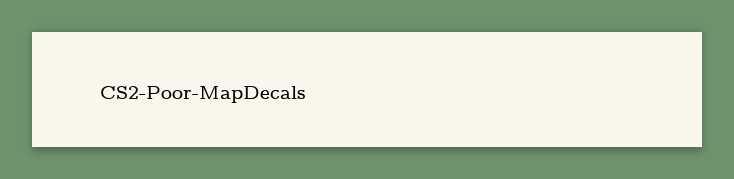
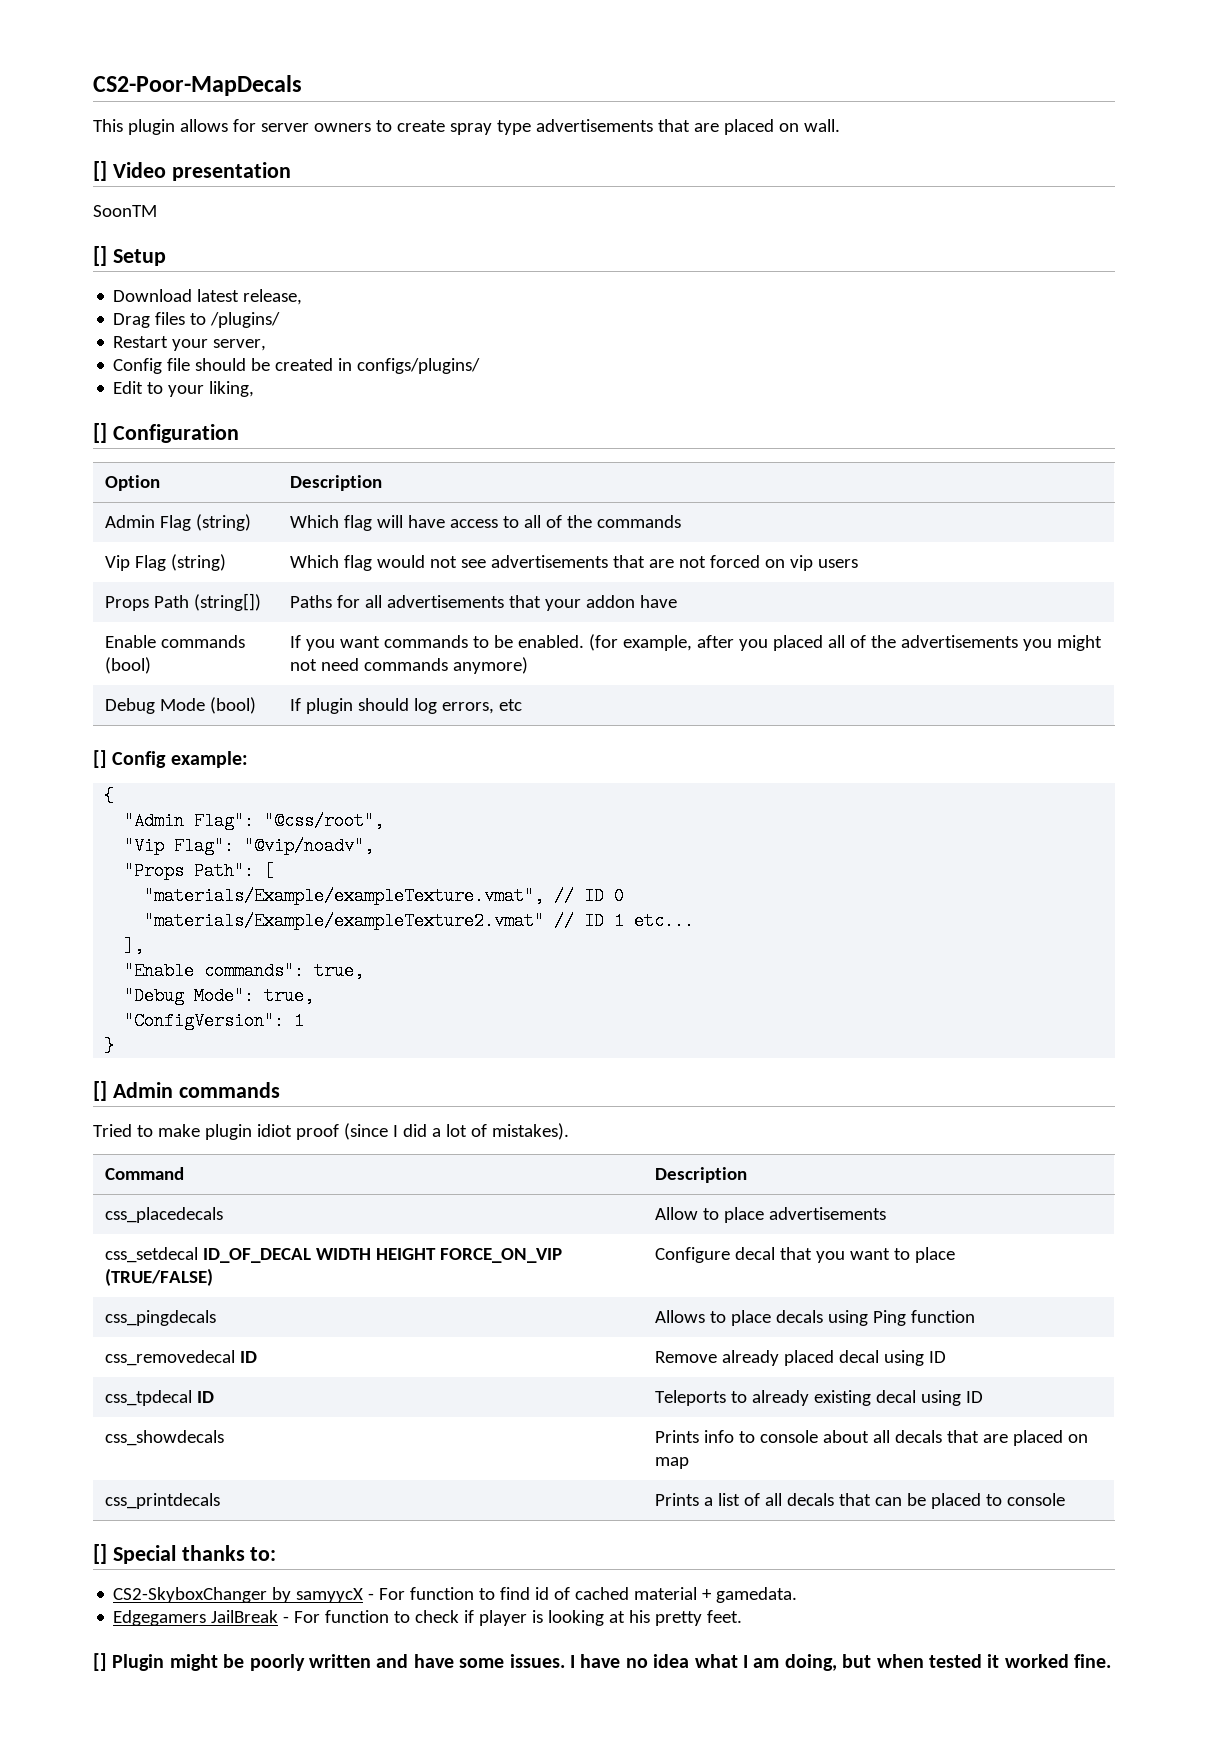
+ This plugin allows for server owners to create spray type advertisements that are placed on wall.
+ [] Video presentation
+ SoonTM
+ [] Setup
+ Download latest release,
+ Drag files to /plugins/
+ Restart your server,
+ Config file should be created in configs/plugins/
+ Edit to your liking,
+ [] Configuration
+ Option | Description
+ Admin Flag (string) | Which flag will have access to all of the commands
+ Vip Flag (string) | Which flag would not see advertisements that are not forced on vip users
+ Props Path (string[]) | Paths for all advertisements that your addon have
+ Enable commands (bool) | If you want commands to be enabled. (for example, after you placed all of the advertisements you might not need commands anymore)
+ Debug Mode (bool) | If plugin should log errors, etc
+ [] Config example:
+ {
+ "Admin Flag": "@css/root",
+ "Vip Flag": "@vip/noadv",
+ "Props Path": [
+ "materials/Example/exampleTexture.vmat", // ID 0
+ "materials/Example/exampleTexture2.vmat" // ID 1 etc...
+ ],
+ "Enable commands": true,
+ "Debug Mode": true,
+ "ConfigVersion": 1
+ }
+ [] Admin commands
+ Tried to make plugin idiot proof (since I did a lot of mistakes).
+ Command | Description
+ css_placedecals | Allow to place advertisements
+ css_setdecal ID_OF_DECAL WIDTH HEIGHT FORCE_ON_VIP (TRUE/FALSE) | Configure decal that you want to place
+ css_pingdecals | Allows to place decals using Ping function
+ css_removedecal ID | Remove already placed decal using ID
+ css_tpdecal ID | Teleports to already existing decal using ID
+ css_showdecals | Prints info to console about all decals that are placed on map
+ css_printdecals | Prints a list of all decals that can be placed to console
+ [] Special thanks to:
+ CS2-SkyboxChanger by samyycX - For function to find id of cached material + gamedata.
+ Edgegamers JailBreak - For function to check if player is looking at his pretty feet.
+ [] Plugin might be poorly written and have some issues. I have no idea what I am doing, but when tested it worked fine.

